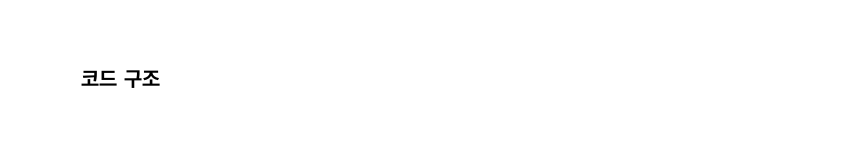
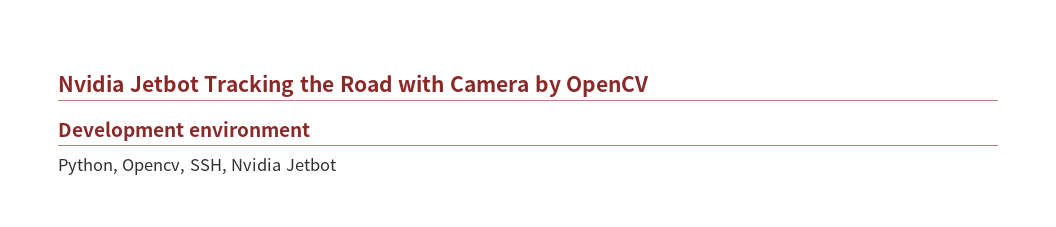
- 코드 구조
+ Nvidia Jetbot Tracking the Road with Camera by OpenCV
+ Development environment
+ Python, Opencv, SSH, Nvidia Jetbot

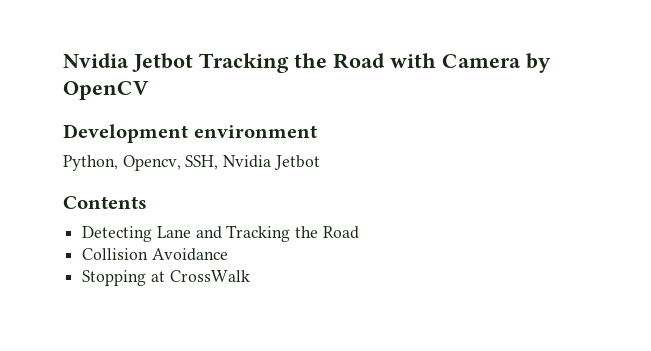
+ Contents
+ Detecting Lane and Tracking the Road
+ Collision Avoidance
+ Stopping at CrossWalk

